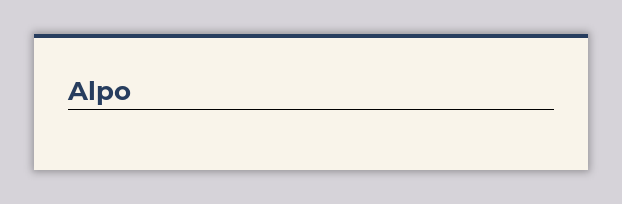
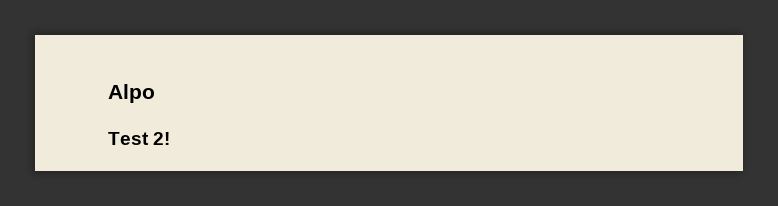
+ Test 2!

